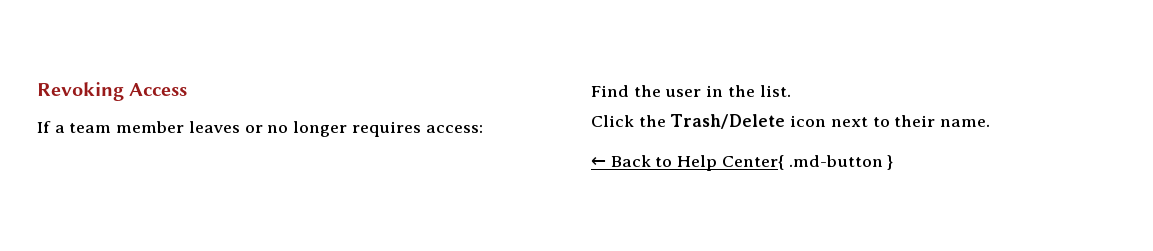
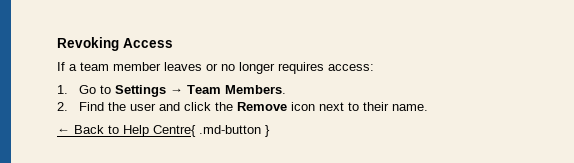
- Find the user in the list.
- Click the Trash/Delete icon next to their name.
+ 1. Go to Settings → Team Members.
+ 2. Find the user and click the Remove icon next to their name.
- ← Back to Help Center{ .md-button }
+ ← Back to Help Centre{ .md-button }

